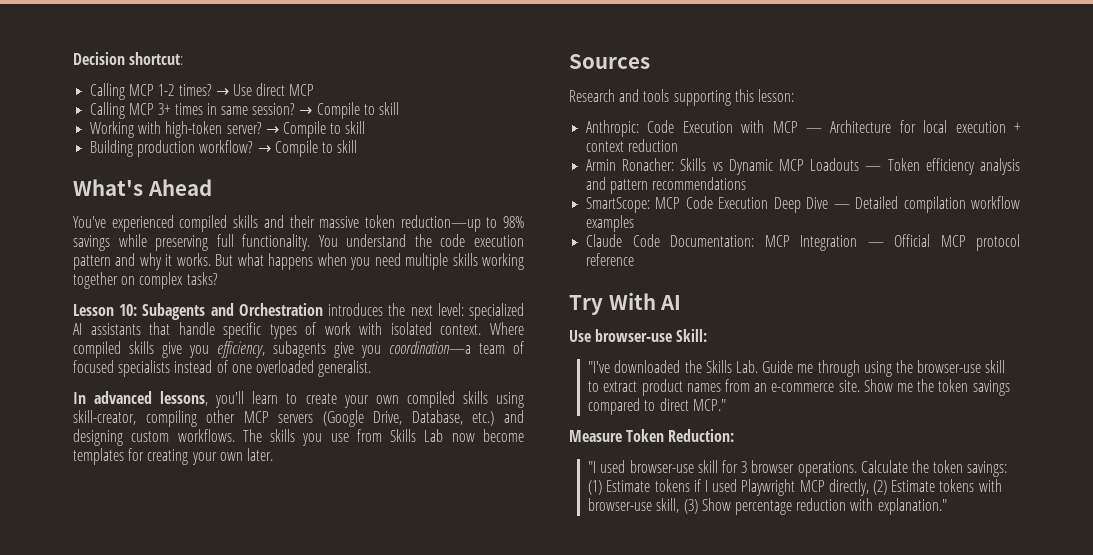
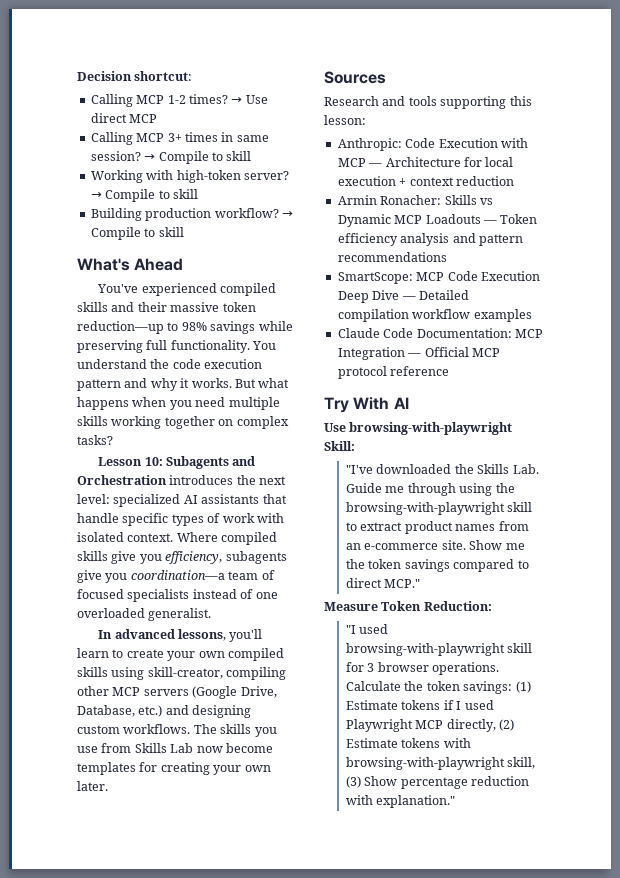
- Use browser-use Skill:
+ Use browsing-with-playwright Skill:
- "I've downloaded the Skills Lab. Guide me through using the browser-use skill to extract product names from an e-commerce site.
+ "I've downloaded the Skills Lab. Guide me through using the browsing-with-playwright skill to extract product names from an e-commerce site.
- "I used browser-use skill for 3 browser operations.
+ "I used browsing-with-playwright skill for 3 browser operations.
- Calculate the token savings: (1) Estimate tokens if I used Playwright MCP directly, (2) Estimate tokens with browser-use skill, (3) Show percentage reduction with explanation."
+ Calculate the token savings: (1) Estimate tokens if I used Playwright MCP directly, (2) Estimate tokens with browsing-with-playwright skill, (3) Show percentage reduction with explanation."

